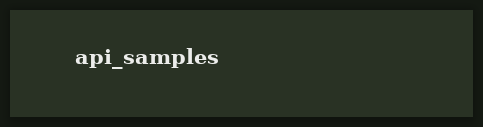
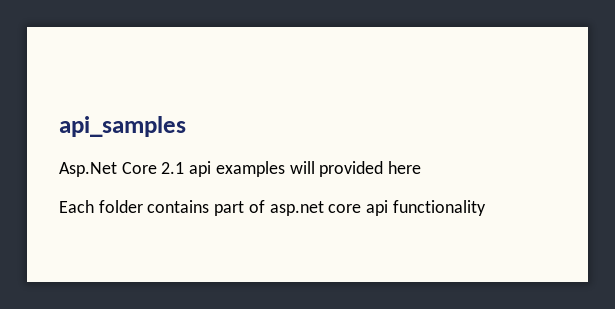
+ Asp.Net Core 2.1 api examples will provided here
+ Each folder contains part of asp.net core api functionality

